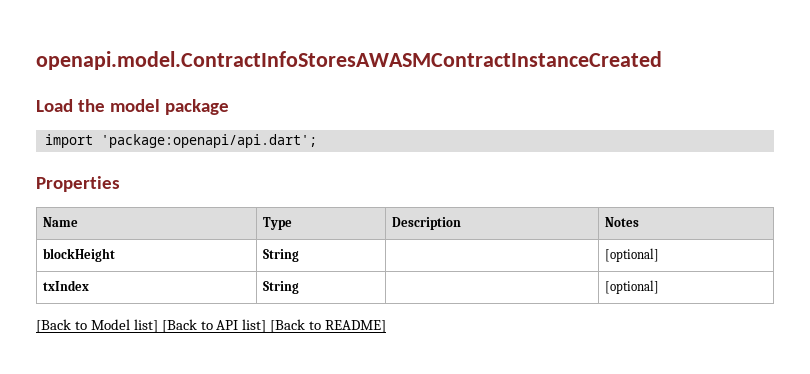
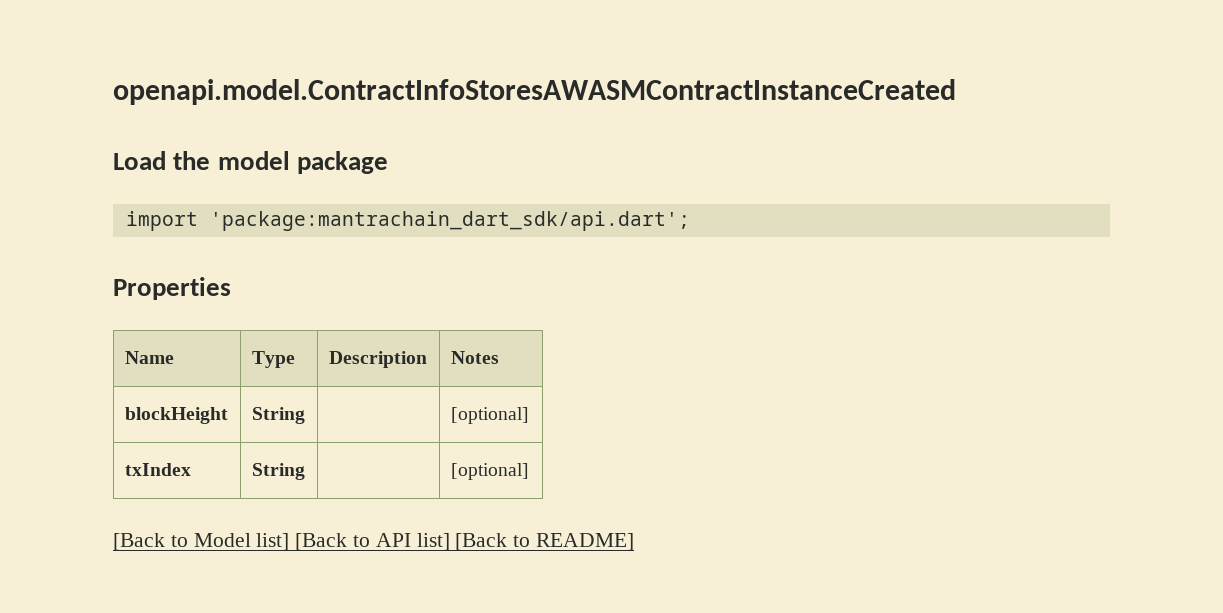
- import 'package:openapi/api.dart';
+ import 'package:mantrachain_dart_sdk/api.dart';

